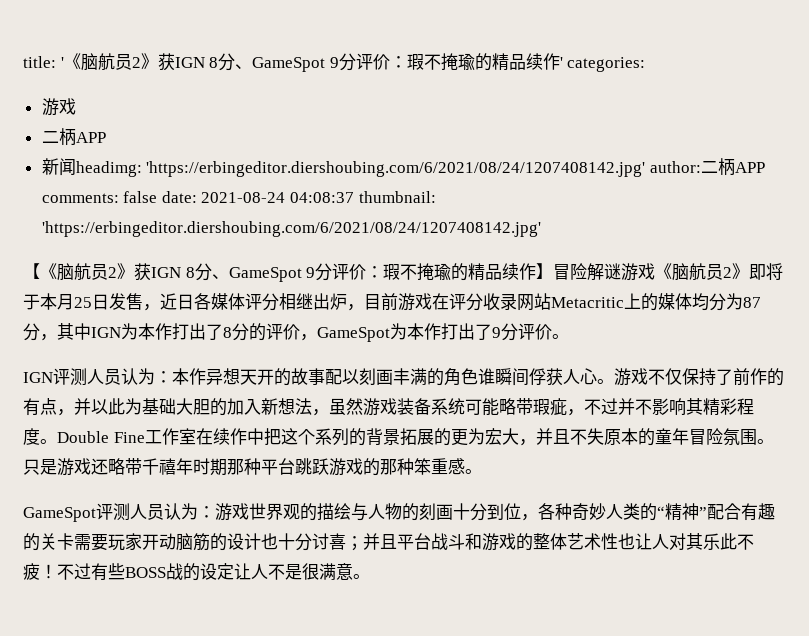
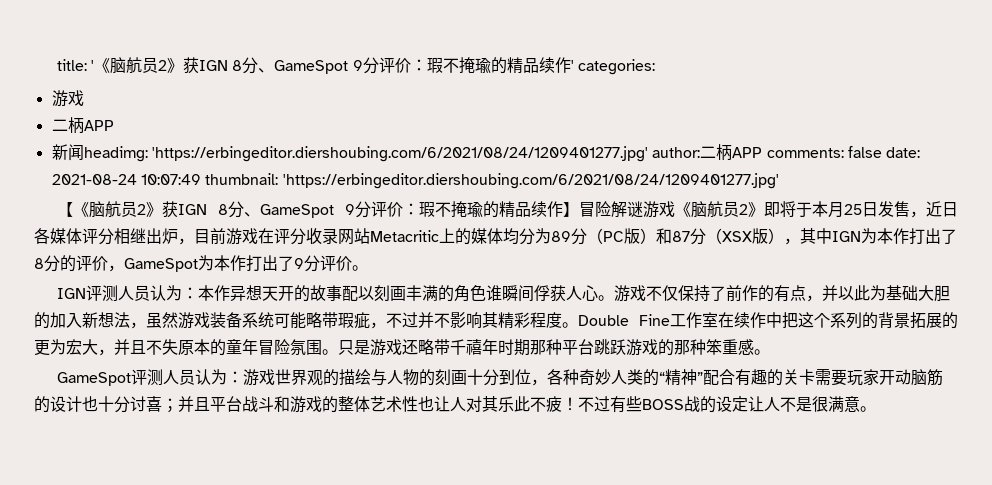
- 新闻headimg: 'https://erbingeditor.diershoubing.com/6/2021/08/24/1207408142.jpg' author:二柄APP comments: false date: 2021-08-24 04:08:37 thumbnail: 'https://erbingeditor.diershoubing.com/6/2021/08/24/1207408142.jpg'
+ 新闻headimg: 'https://erbingeditor.diershoubing.com/6/2021/08/24/1209401277.jpg' author:二柄APP comments: false date: 2021-08-24 10:07:49 thumbnail: 'https://erbingeditor.diershoubing.com/6/2021/08/24/1209401277.jpg'
- 瑕不掩瑜的精品续作】冒险解谜游戏《脑航员2》即将于本月25日发售，近日各媒体评分相继出炉，目前游戏在评分收录网站Metacritic上的媒体均分为87分，其中IGN为本作打出了8分的评价，GameSpot为本作打出了9分评价。
+ 瑕不掩瑜的精品续作】冒险解谜游戏《脑航员2》即将于本月25日发售，近日各媒体评分相继出炉，目前游戏在评分收录网站Metacritic上的媒体均分为89分（PC版）和87分（XSX版），其中IGN为本作打出了8分的评价，GameSpot为本作打出了9分评价。

